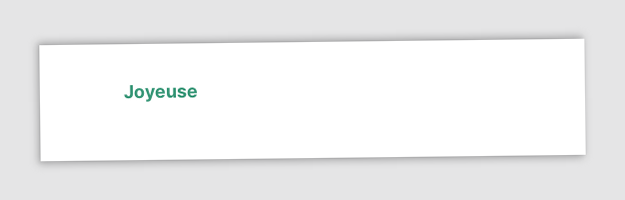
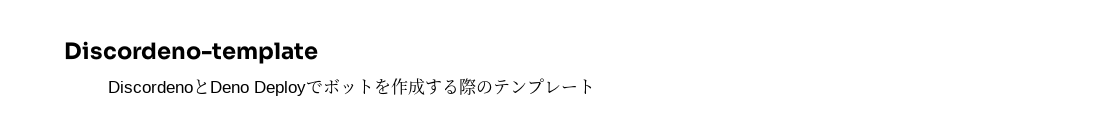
- Joyeuse
+ Discordeno-template
+ DiscordenoとDeno Deployでボットを作成する際のテンプレート

